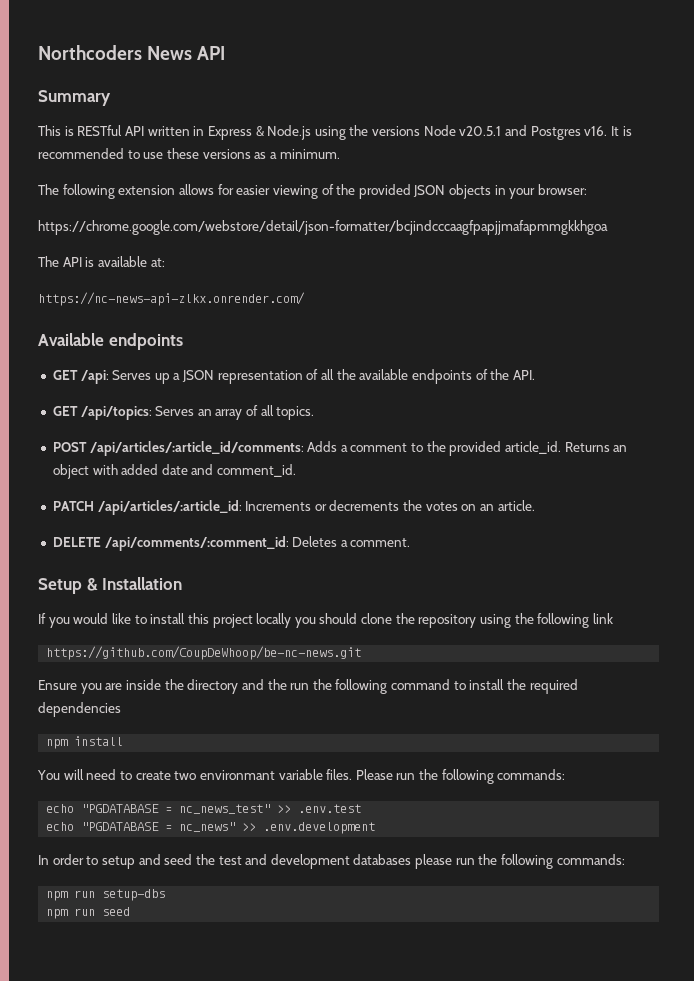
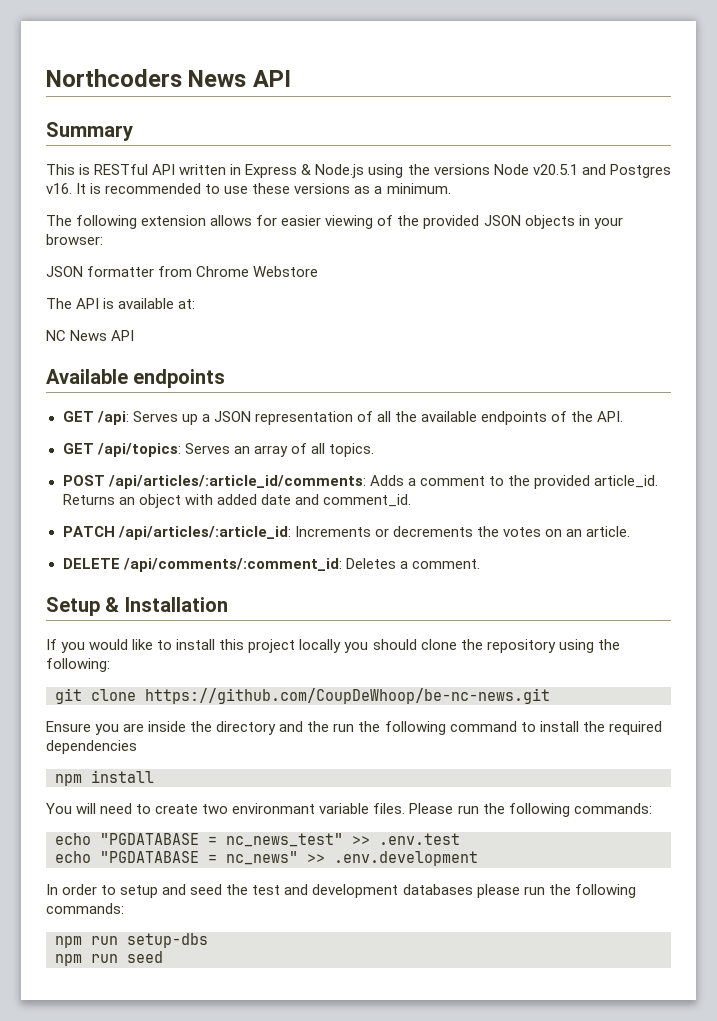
- https://chrome.google.com/webstore/detail/json-formatter/bcjindcccaagfpapjjmafapmmgkkhgoa
+ JSON formatter from Chrome Webstore
- https://nc-news-api-zlkx.onrender.com/
+ NC News API
- If you would like to install this project locally you should clone the repository using the following link
- https://github.com/CoupDeWhoop/be-nc-news.git
+ If you would like to install this project locally you should clone the repository using the following:
+ git clone https://github.com/CoupDeWhoop/be-nc-news.git

